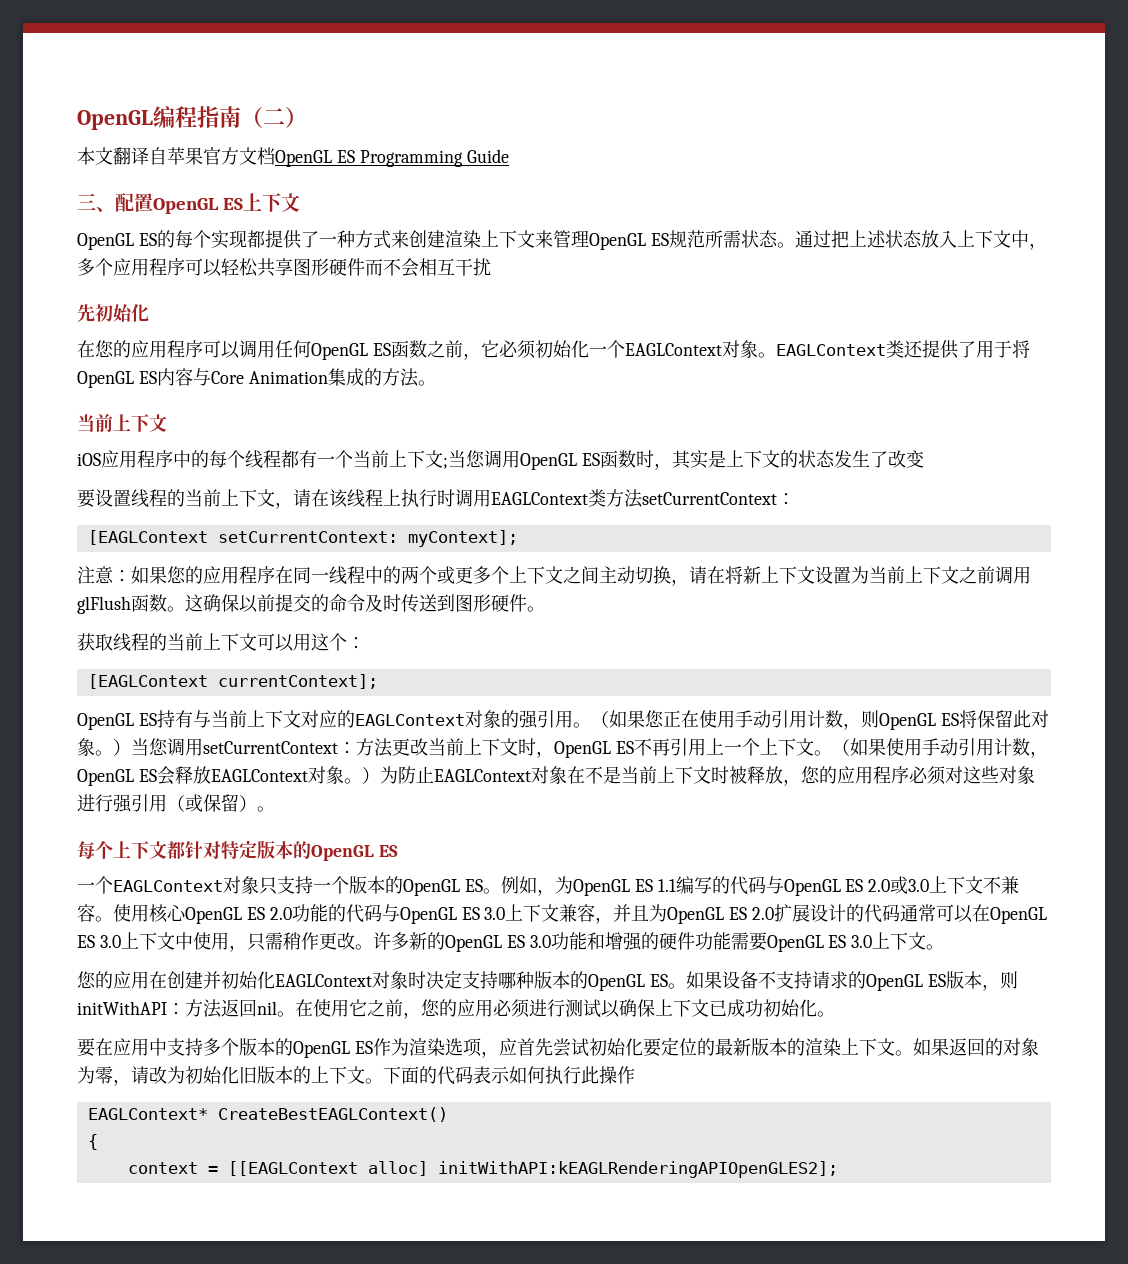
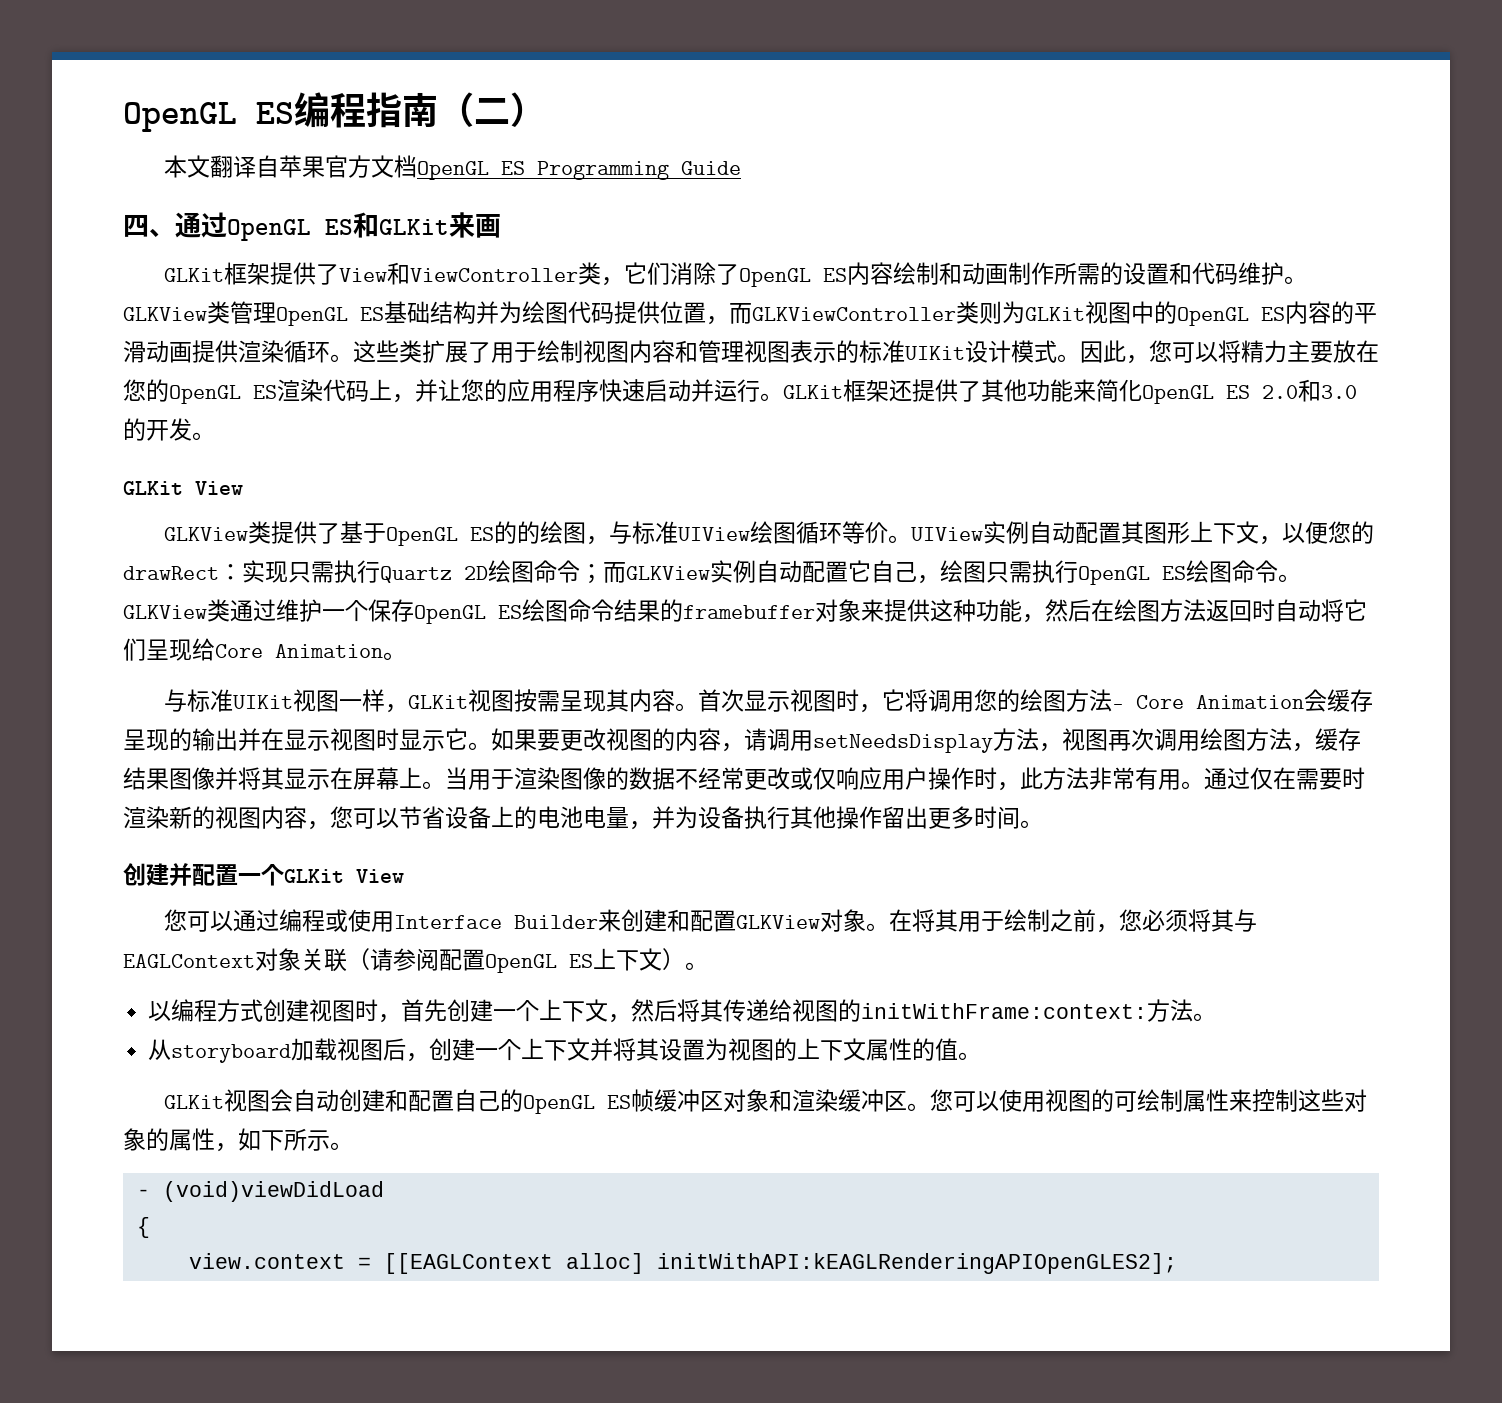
- OpenGL编程指南（二）
+ OpenGL ES编程指南（二）
- 三、配置OpenGL ES上下文
- OpenGL ES的每个实现都提供了一种方式来创建渲染上下文来管理OpenGL ES规范所需状态。通过把上述状态放入上下文中，多个应用程序可以轻松共享图形硬件而不会相互干扰
- 先初始化
- 在您的应用程序可以调用任何OpenGL ES函数之前，它必须初始化一个EAGLContext对象。EAGLContext类还提供了用于将OpenGL ES内容与Core Animation集成的方法。
- 当前上下文
- iOS应用程序中的每个线程都有一个当前上下文;当您调用OpenGL ES函数时，其实是上下文的状态发生了改变
- 要设置线程的当前上下文，请在该线程上执行时调用EAGLContext类方法setCurrentContext：
- [EAGLContext setCurrentContext: myContext];
- 注意：如果您的应用程序在同一线程中的两个或更多个上下文之间主动切换，请在将新上下文设置为当前上下文之前调用glFlush函数。这确保以前提交的命令及时传送到图形硬件。
- 获取线程的当前上下文可以用这个：
- [EAGLContext currentContext];
- OpenGL ES持有与当前上下文对应的EAGLContext对象的强引用。（如果您正在使用手动引用计数，则OpenGL ES将保留此对象。）当您调用setCurrentContext：方法更改当前上下文时，OpenGL ES不再引用上一个上下文。（如果使用手动引用计数，OpenGL ES会释放EAGLContext对象。）为防止EAGLContext对象在不是当前上下文时被释放，您的应用程序必须对这些对象进行强引用（或保留）。
- 每个上下文都针对特定版本的OpenGL ES
- 一个EAGLContext对象只支持一个版本的OpenGL ES。例如，为OpenGL ES 1.1编写的代码与OpenGL ES 2.0或3.0上下文不兼容。使用核心OpenGL ES 2.0功能的代码与OpenGL ES 3.0上下文兼容，并且为OpenGL ES 2.0扩展设计的代码通常可以在OpenGL ES 3.0上下文中使用，只需稍作更改。许多新的OpenGL ES 3.0功能和增强的硬件功能需要OpenGL ES 3.0上下文。
- 您的应用在创建并初始化EAGLContext对象时决定支持哪种版本的OpenGL ES。如果设备不支持请求的OpenGL ES版本，则initWithAPI：方法返回nil。在使用它之前，您的应用必须进行测试以确保上下文已成功初始化。
- 要在应用中支持多个版本的OpenGL ES作为渲染选项，应首先尝试初始化要定位的最新版本的渲染上下文。如果返回的对象为零，请改为初始化旧版本的上下文。下面的代码表示如何执行此操作
- EAGLContext* CreateBestEAGLContext()
+ 四、通过OpenGL ES和GLKit来画
+ GLKit框架提供了View和ViewController类，它们消除了OpenGL ES内容绘制和动画制作所需的设置和代码维护。GLKView类管理OpenGL ES基础结构并为绘图代码提供位置，而GLKViewController类则为GLKit视图中的OpenGL ES内容的平滑动画提供渲染循环。这些类扩展了用于绘制视图内容和管理视图表示的标准UIKit设计模式。因此，您可以将精力主要放在您的OpenGL ES渲染代码上，并让您的应用程序快速启动并运行。GLKit框架还提供了其他功能来简化OpenGL ES 2.0和3.0的开发。
+ GLKit View
+ GLKView类提供了基于OpenGL ES的的绘图，与标准UIView绘图循环等价。UIView实例自动配置其图形上下文，以便您的drawRect：实现只需执行Quartz 2D绘图命令；而GLKView实例自动配置它自己，绘图只需执行OpenGL ES绘图命令。GLKView类通过维护一个保存OpenGL ES绘图命令结果的framebuffer对象来提供这种功能，然后在绘图方法返回时自动将它们呈现给Core Animation。
+ 与标准UIKit视图一样，GLKit视图按需呈现其内容。首次显示视图时，它将调用您的绘图方法- Core Animation会缓存呈现的输出并在显示视图时显示它。如果要更改视图的内容，请调用setNeedsDisplay方法，视图再次调用绘图方法，缓存结果图像并将其显示在屏幕上。当用于渲染图像的数据不经常更改或仅响应用户操作时，此方法非常有用。通过仅在需要时渲染新的视图内容，您可以节省设备上的电池电量，并为设备执行其他操作留出更多时间。
+ 创建并配置一个GLKit View
+ 您可以通过编程或使用Interface Builder来创建和配置GLKView对象。在将其用于绘制之前，您必须将其与EAGLContext对象关联（请参阅配置OpenGL ES上下文）。
+ 以编程方式创建视图时，首先创建一个上下文，然后将其传递给视图的initWithFrame:context:方法。
+ 从storyboard加载视图后，创建一个上下文并将其设置为视图的上下文属性的值。
+ GLKit视图会自动创建和配置自己的OpenGL ES帧缓冲区对象和渲染缓冲区。您可以使用视图的可绘制属性来控制这些对象的属性，如下所示。
+ - (void)viewDidLoad
- context = [[EAGLContext alloc] initWithAPI:kEAGLRenderingAPIOpenGLES2];
+ view.context = [[EAGLContext alloc] initWithAPI:kEAGLRenderingAPIOpenGLES2];

